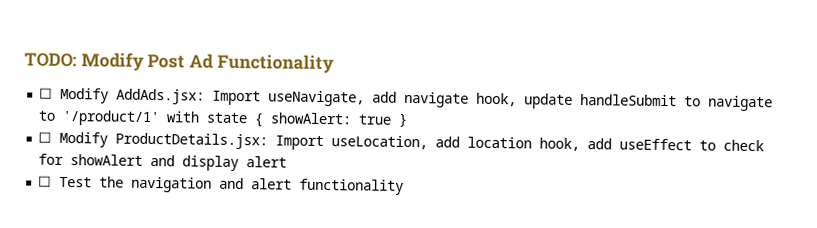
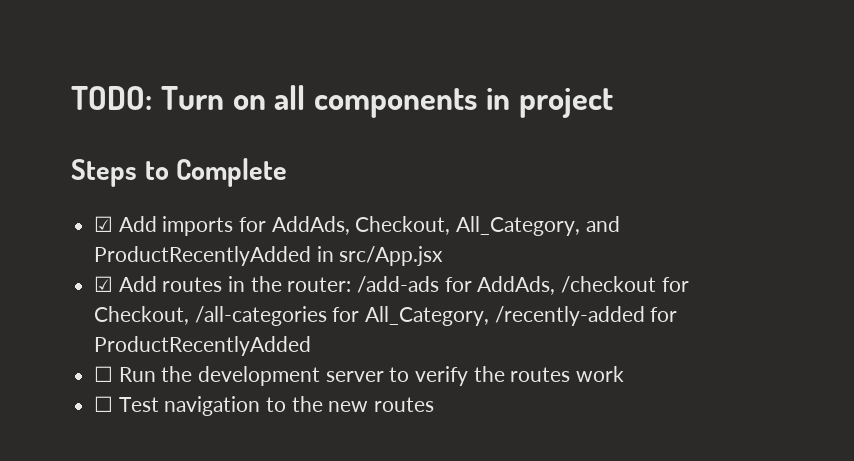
- TODO: Modify Post Ad Functionality
- ☐ Modify AddAds.jsx: Import useNavigate, add navigate hook, update handleSubmit to navigate to '/product/1' with state { showAlert: true }
- ☐ Modify ProductDetails.jsx: Import useLocation, add location hook, add useEffect to check for showAlert and display alert
- ☐ Test the navigation and alert functionality
+ TODO: Turn on all components in project
+ Steps to Complete
+ ☑ Add imports for AddAds, Checkout, All_Category, and ProductRecentlyAdded in src/App.jsx
+ ☑ Add routes in the router: /add-ads for AddAds, /checkout for Checkout, /all-categories for All_Category, /recently-added for ProductRecentlyAdded
+ ☐ Run the development server to verify the routes work
+ ☐ Test navigation to the new routes

